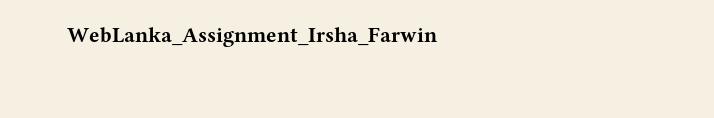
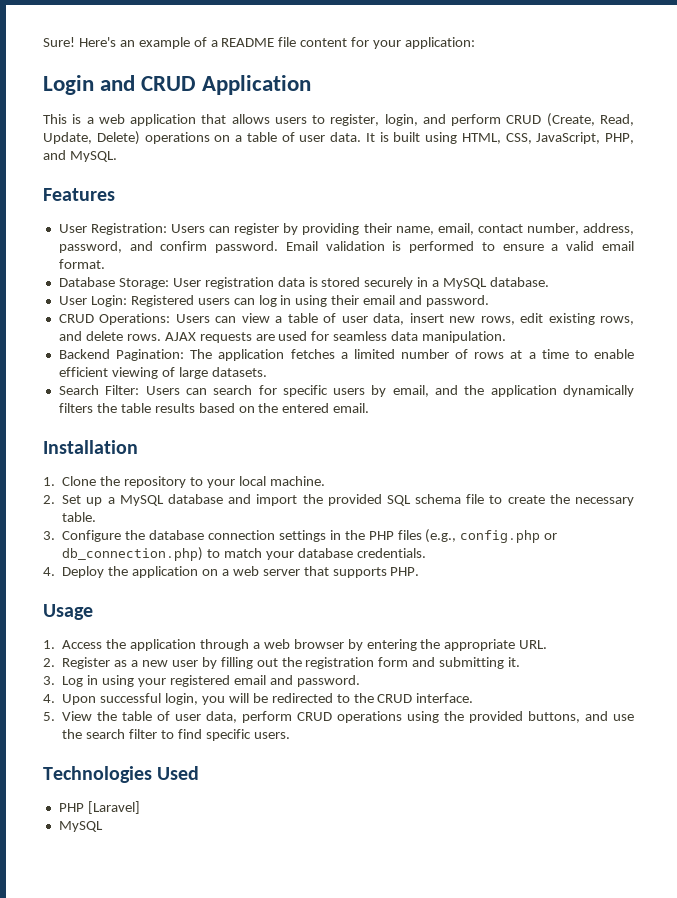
- WebLanka_Assignment_Irsha_Farwin
+ Sure! Here's an example of a README file content for your application:
+ Login and CRUD Application
+ This is a web application that allows users to register, login, and perform CRUD (Create, Read, Update, Delete) operations on a table of user data. It is built using HTML, CSS, JavaScript, PHP, and MySQL.
+ Features
+ User Registration: Users can register by providing their name, email, contact number, address, password, and confirm password. Email validation is performed to ensure a valid email format.
+ Database Storage: User registration data is stored securely in a MySQL database.
+ User Login: Registered users can log in using their email and password.
+ CRUD Operations: Users can view a table of user data, insert new rows, edit existing rows, and delete rows. AJAX requests are used for seamless data manipulation.
+ Backend Pagination: The application fetches a limited number of rows at a time to enable efficient viewing of large datasets.
+ Search Filter: Users can search for specific users by email, and the application dynamically filters the table results based on the entered email.
+ Installation
+ 1. Clone the repository to your local machine.
+ 2. Set up a MySQL database and import the provided SQL schema file to create the necessary table.
+ 3. Configure the database connection settings in the PHP files (e.g., config.php or db_connection.php) to match your database credentials.
+ 4. Deploy the application on a web server that supports PHP.
+ Usage
+ 1. Access the application through a web browser by entering the appropriate URL.
+ 2. Register as a new user by filling out the registration form and submitting it.
+ 3. Log in using your registered email and password.
+ 4. Upon successful login, you will be redirected to the CRUD interface.
+ 5. View the table of user data, perform CRUD operations using the provided buttons, and use the search filter to find specific users.
+ Technologies Used
+ PHP [Laravel]
+ MySQL

